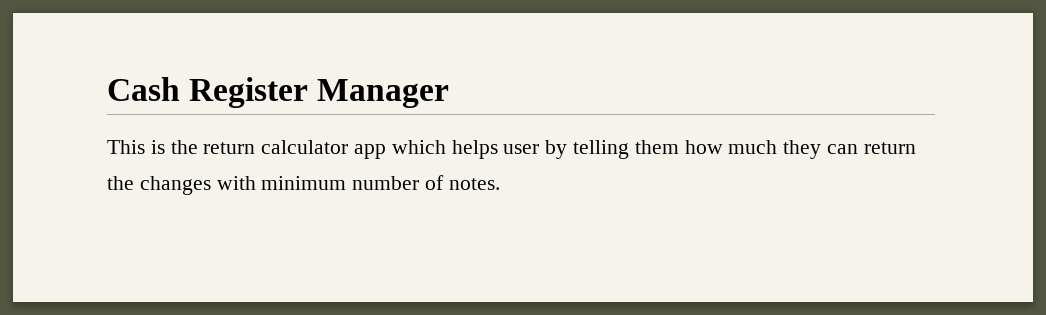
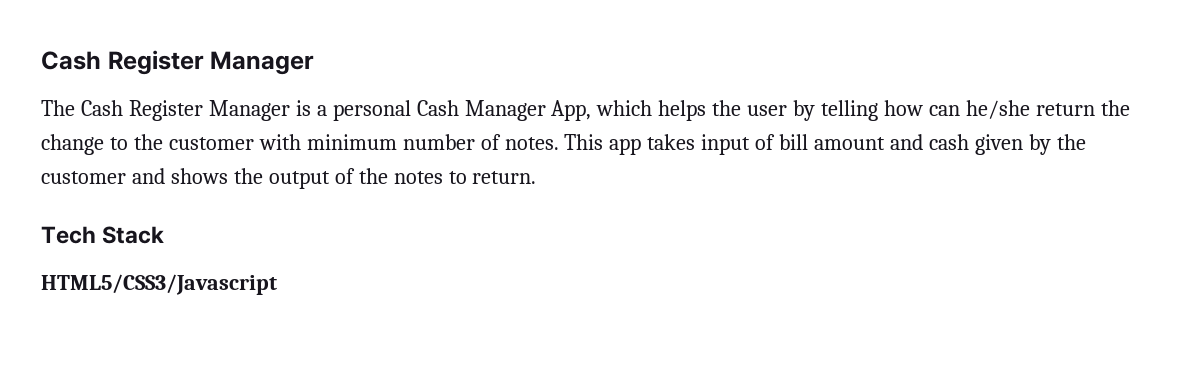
- This is the return calculator app which helps user by telling them how much they can return the changes with minimum number of notes.
+ The Cash Register Manager is a personal Cash Manager App, which helps the user by telling how can he/she return the change to the customer with minimum number of notes.
+ This app takes input of bill amount and cash given by the customer and shows the output of the notes to return.
+ Tech Stack
+ HTML5/CSS3/Javascript

